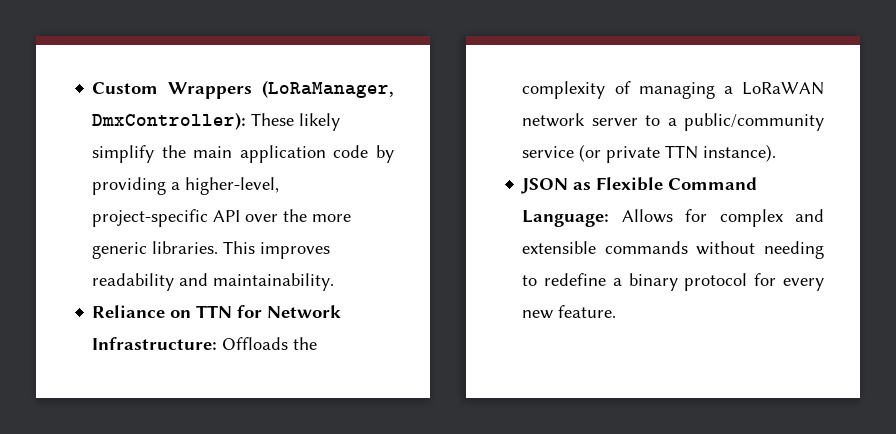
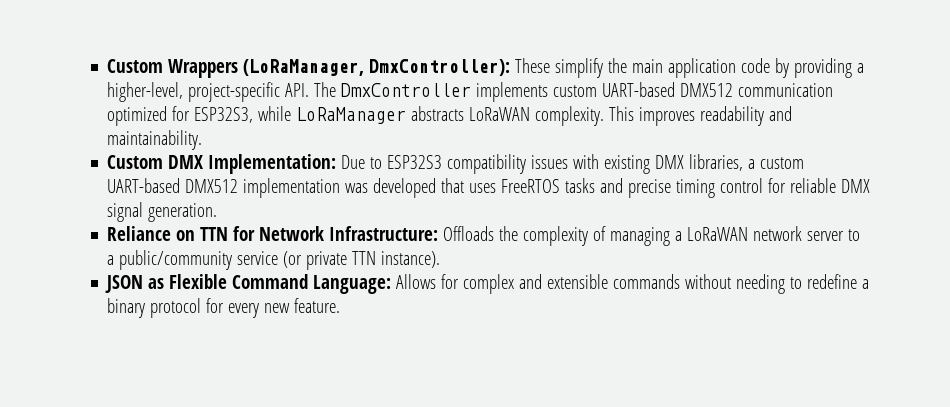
- Custom Wrappers (LoRaManager, DmxController): These likely simplify the main application code by providing a higher-level, project-specific API over the more generic libraries.
+ Custom Wrappers (LoRaManager, DmxController): These simplify the main application code by providing a higher-level, project-specific API. The DmxController implements custom UART-based DMX512 communication optimized for ESP32S3, while LoRaManager abstracts LoRaWAN complexity.
+ Custom DMX Implementation: Due to ESP32S3 compatibility issues with existing DMX libraries, a custom UART-based DMX512 implementation was developed that uses FreeRTOS tasks and precise timing control for reliable DMX signal generation.

